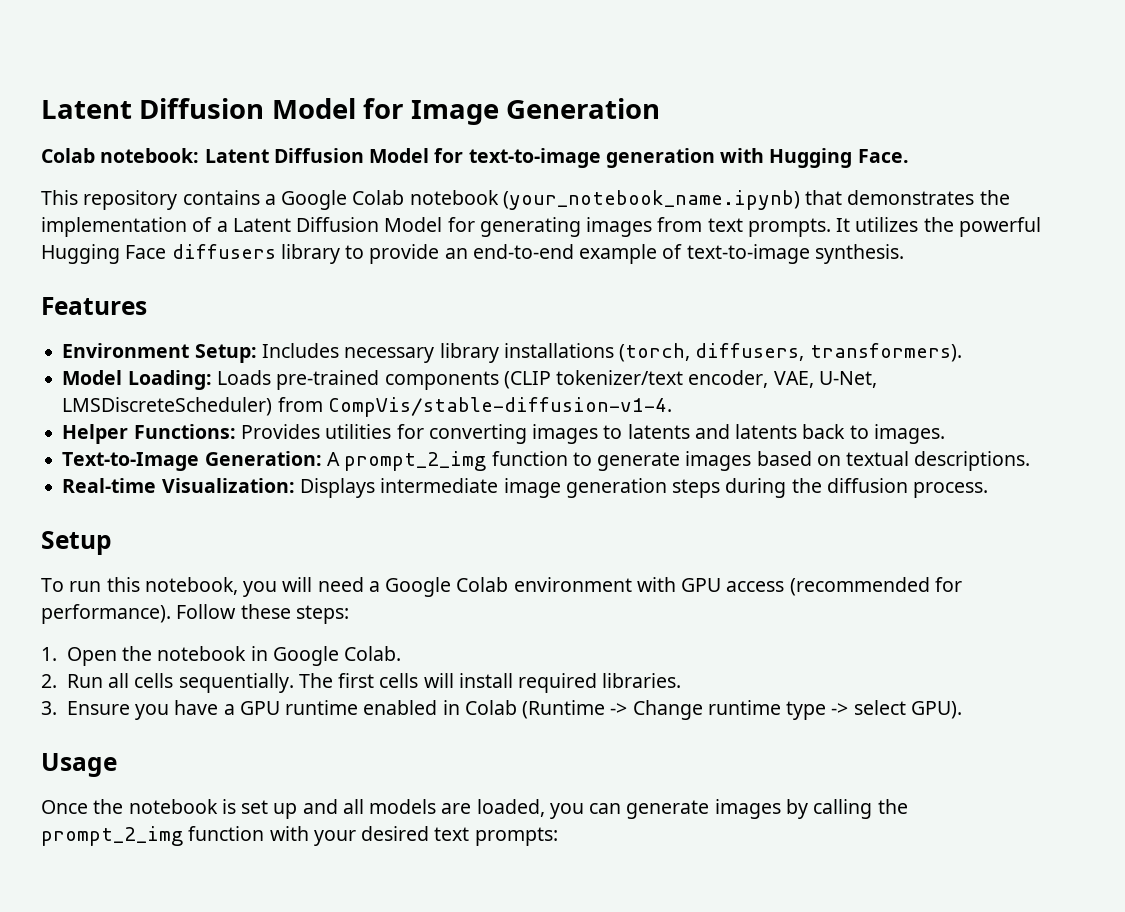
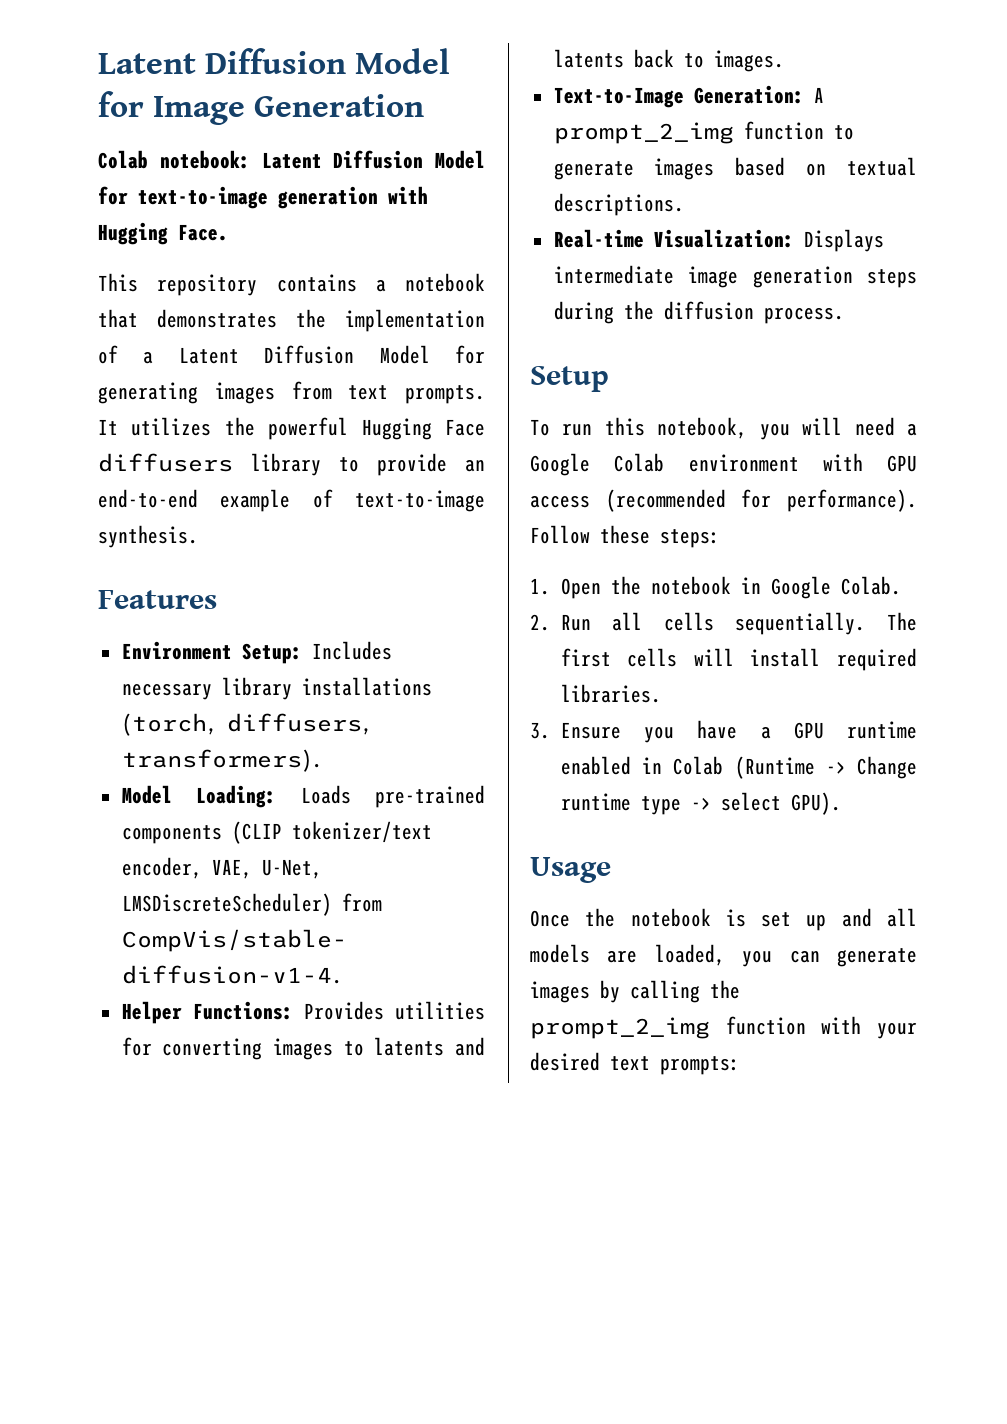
- This repository contains a Google Colab notebook (your_notebook_name.ipynb) that demonstrates the implementation of a Latent Diffusion Model for generating images from text prompts.
+ This repository contains a notebook that demonstrates the implementation of a Latent Diffusion Model for generating images from text prompts.

